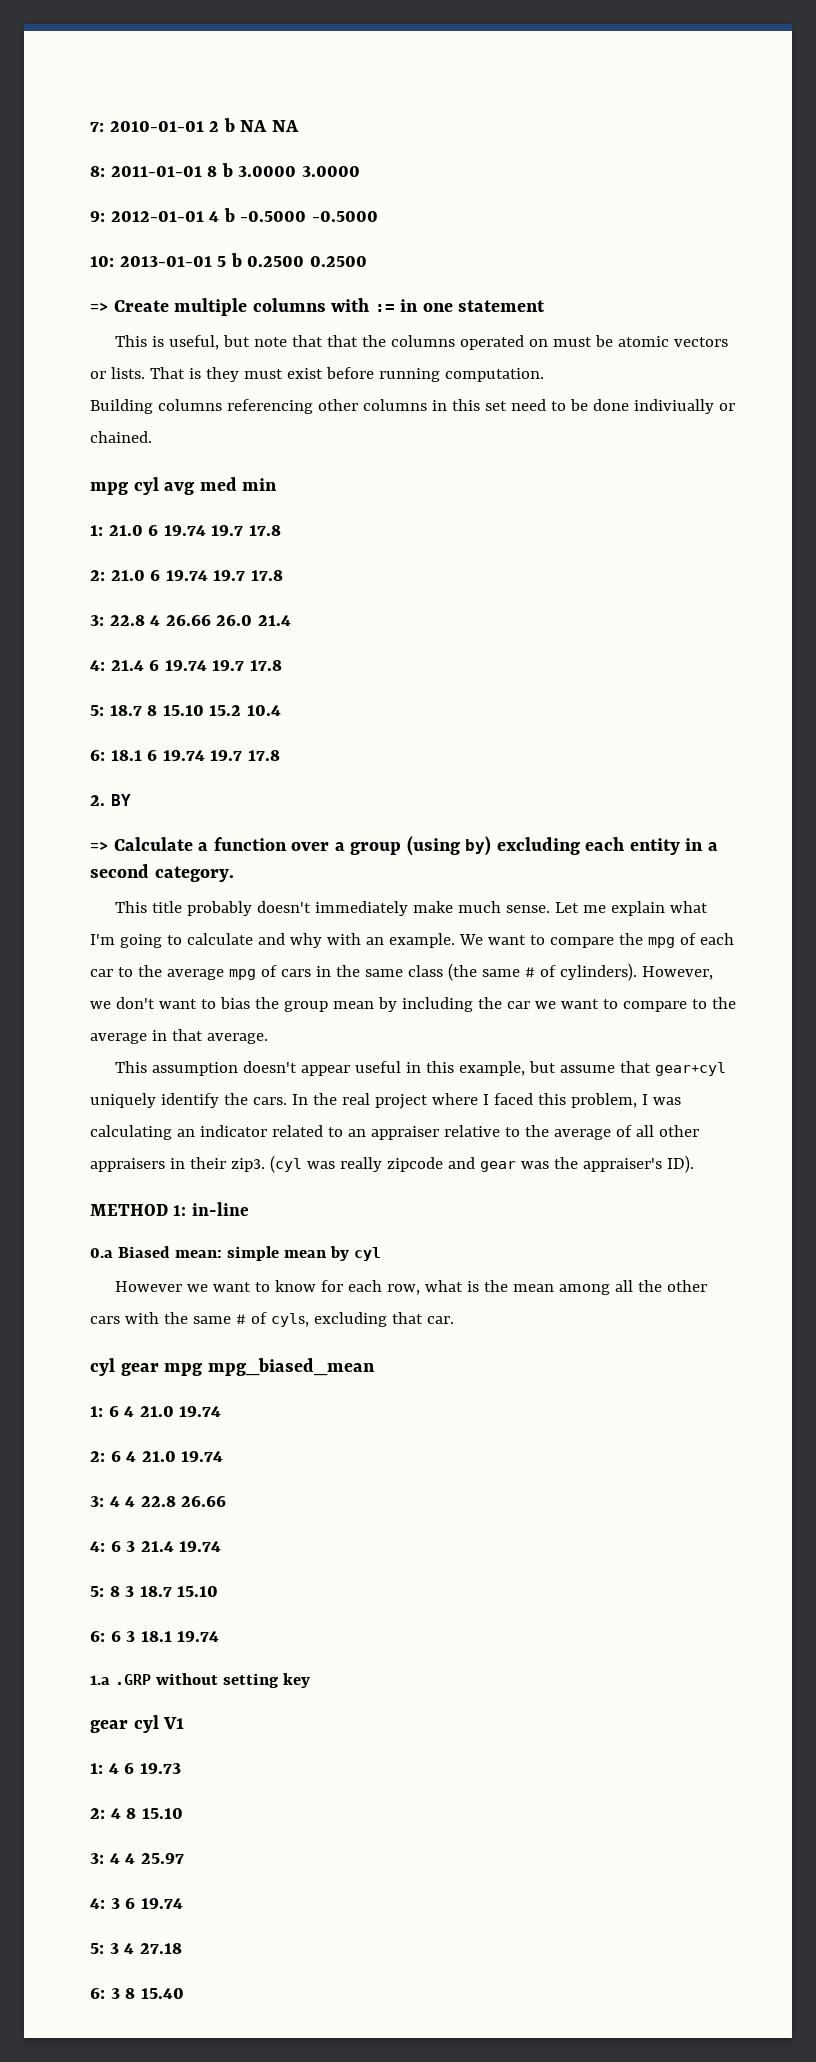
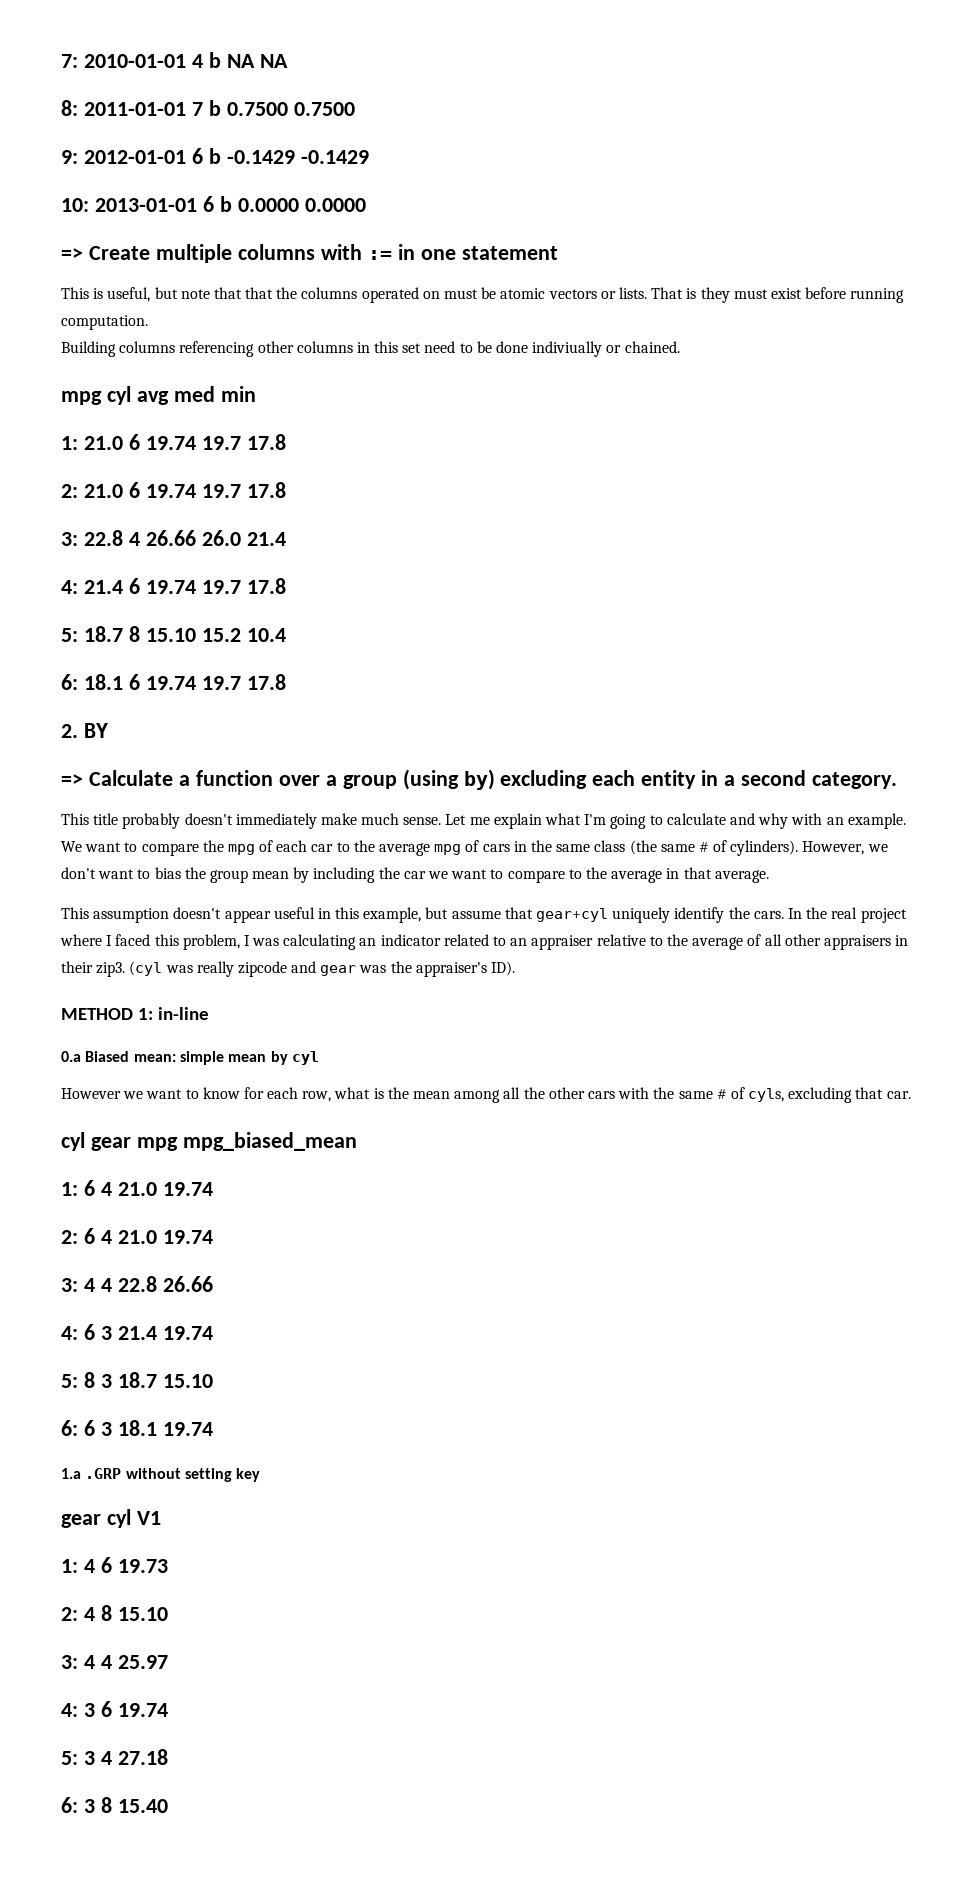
- 7: 2010-01-01 2 b NA NA
+ 7: 2010-01-01 4 b NA NA
- 8: 2011-01-01 8 b 3.0000 3.0000
- 9: 2012-01-01 4 b -0.5000 -0.5000
- 10: 2013-01-01 5 b 0.2500 0.2500
+ 8: 2011-01-01 7 b 0.7500 0.7500
+ 9: 2012-01-01 6 b -0.1429 -0.1429
+ 10: 2013-01-01 6 b 0.0000 0.0000

